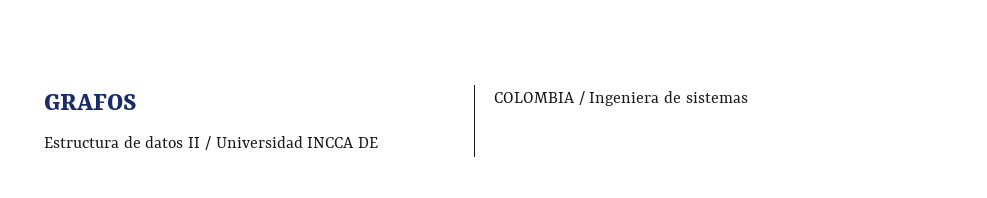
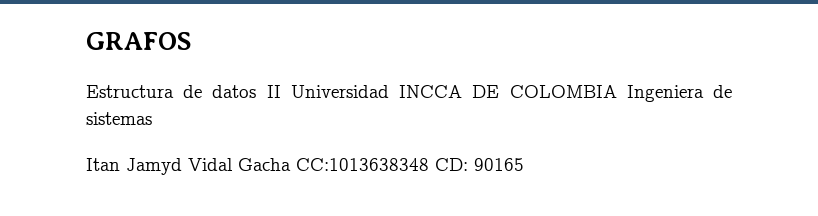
- Estructura de datos II / Universidad INCCA DE COLOMBIA / Ingeniera de sistemas
+ Estructura de datos II Universidad INCCA DE COLOMBIA Ingeniera de sistemas
+ Itan Jamyd Vidal Gacha CC:1013638348 CD: 90165

